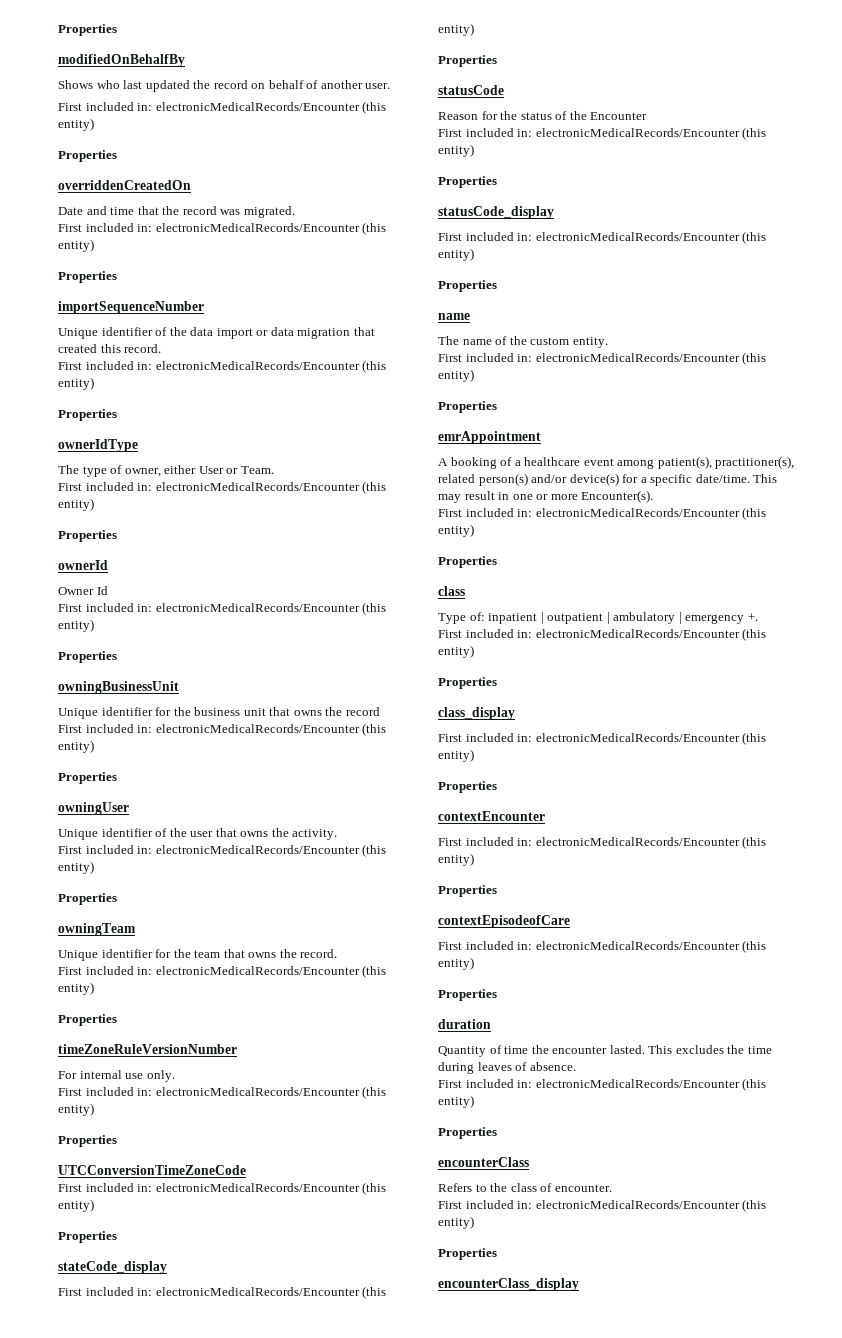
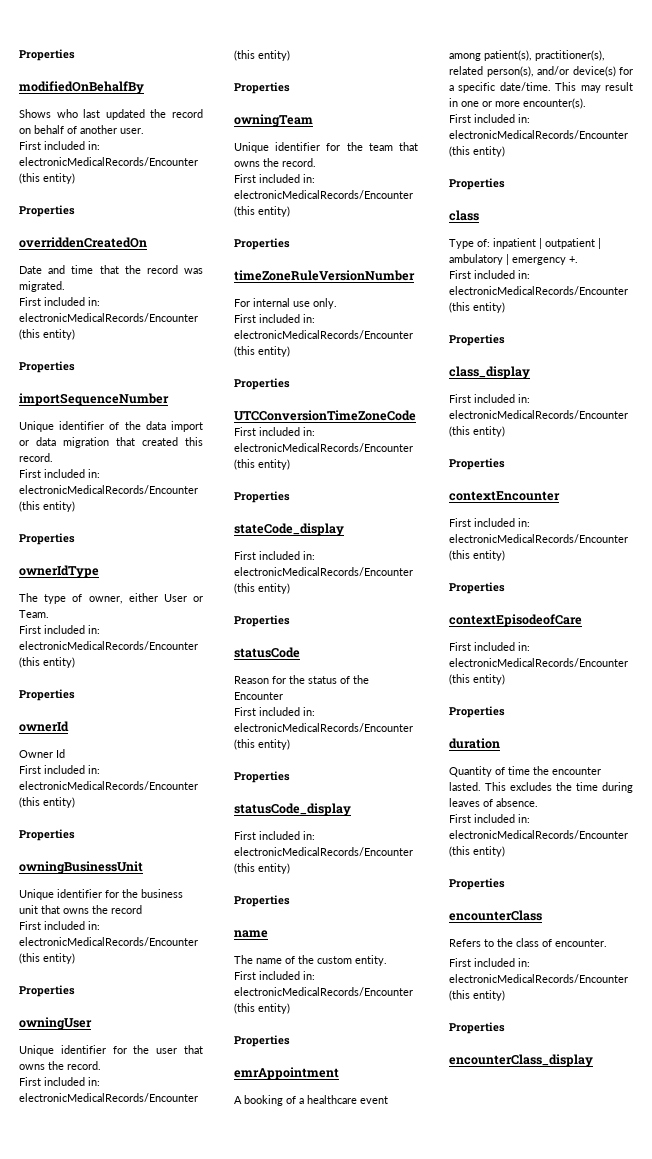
- Unique identifier of the user that owns the activity.
+ Unique identifier for the user that owns the record.
- A booking of a healthcare event among patient(s), practitioner(s), related person(s) and/or device(s) for a specific date/time.
+ A booking of a healthcare event among patient(s), practitioner(s), related person(s), and/or device(s) for a specific date/time.
- This may result in one or more Encounter(s).
+ This may result in one or more encounter(s).

